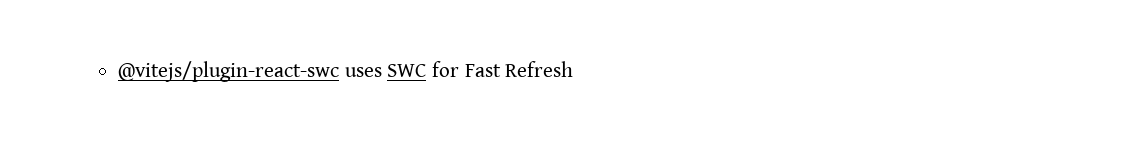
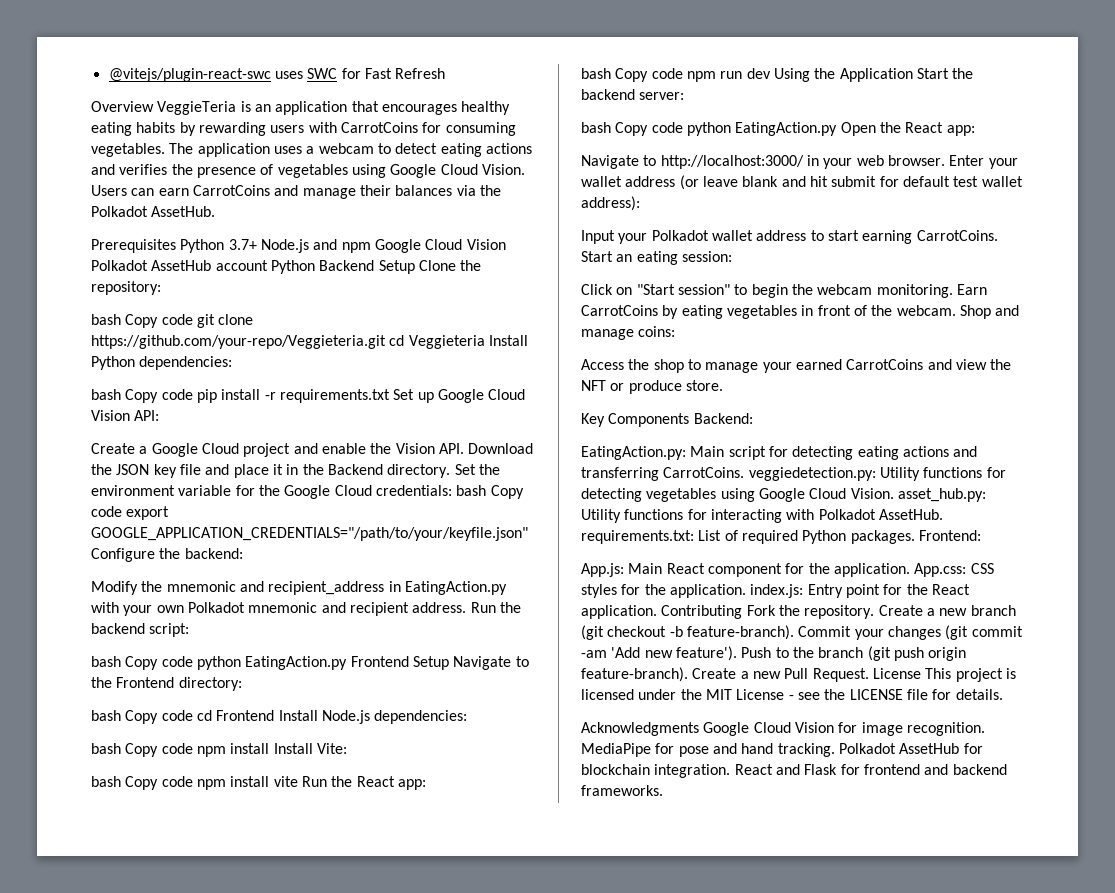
+ Overview VeggieTeria is an application that encourages healthy eating habits by rewarding users with CarrotCoins for consuming vegetables. The application uses a webcam to detect eating actions and verifies the presence of vegetables using Google Cloud Vision. Users can earn CarrotCoins and manage their balances via the Polkadot AssetHub.
+ Prerequisites Python 3.7+ Node.js and npm Google Cloud Vision Polkadot AssetHub account Python Backend Setup Clone the repository:
+ bash Copy code git clone https://github.com/your-repo/Veggieteria.git cd Veggieteria Install Python dependencies:
+ bash Copy code pip install -r requirements.txt Set up Google Cloud Vision API:
+ Create a Google Cloud project and enable the Vision API. Download the JSON key file and place it in the Backend directory. Set the environment variable for the Google Cloud credentials: bash Copy code export GOOGLE_APPLICATION_CREDENTIALS="/path/to/your/keyfile.json" Configure the backend:
+ Modify the mnemonic and recipient_address in EatingAction.py with your own Polkadot mnemonic and recipient address. Run the backend script:
+ bash Copy code python EatingAction.py Frontend Setup Navigate to the Frontend directory:
+ bash Copy code cd Frontend Install Node.js dependencies:
+ bash Copy code npm install Install Vite:
+ bash Copy code npm install vite Run the React app:
+ bash Copy code npm run dev Using the Application Start the backend server:
+ bash Copy code python EatingAction.py Open the React app:
+ Navigate to http://localhost:3000/ in your web browser. Enter your wallet address (or leave blank and hit submit for default test wallet address):
+ Input your Polkadot wallet address to start earning CarrotCoins. Start an eating session:
+ Click on "Start session" to begin the webcam monitoring. Earn CarrotCoins by eating vegetables in front of the webcam. Shop and manage coins:
+ Access the shop to manage your earned CarrotCoins and view the NFT or produce store.
+ Key Components Backend:
+ EatingAction.py: Main script for detecting eating actions and transferring CarrotCoins. veggiedetection.py: Utility functions for detecting vegetables using Google Cloud Vision. asset_hub.py: Utility functions for interacting with Polkadot AssetHub. requirements.txt: List of required Python packages. Frontend:
+ App.js: Main React component for the application. App.css: CSS styles for the application. index.js: Entry point for the React application. Contributing Fork the repository. Create a new branch (git checkout -b feature-branch). Commit your changes (git commit -am 'Add new feature'). Push to the branch (git push origin feature-branch). Create a new Pull Request. License This project is licensed under the MIT License - see the LICENSE file for details.
+ Acknowledgments Google Cloud Vision for image recognition. MediaPipe for pose and hand tracking. Polkadot AssetHub for blockchain integration. React and Flask for frontend and backend frameworks.

